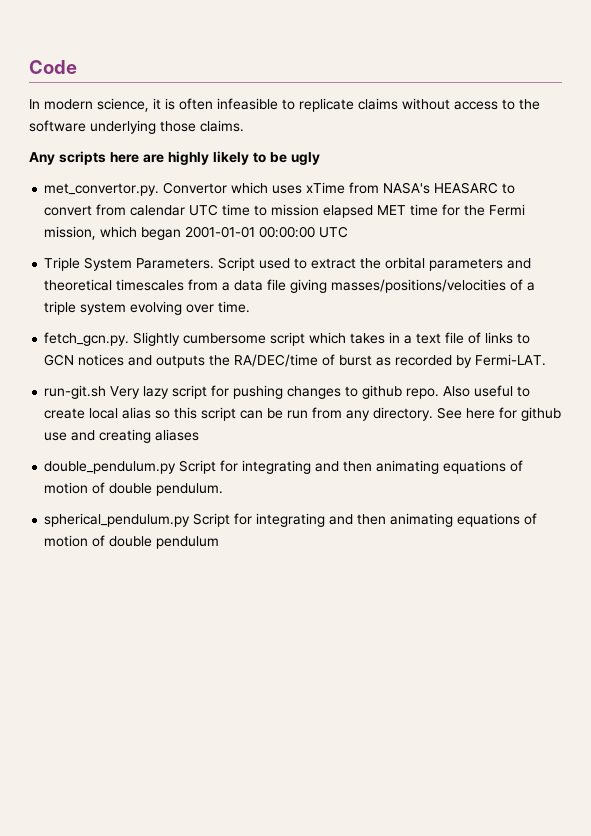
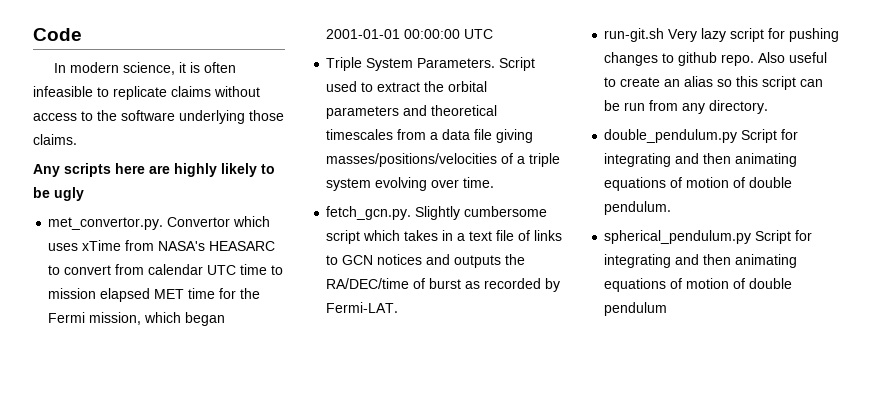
- Also useful to create local alias so this script can be run from any directory. See here for github use and creating aliases
+ Also useful to create an alias so this script can be run from any directory.

